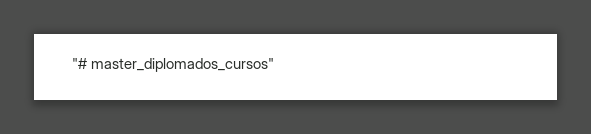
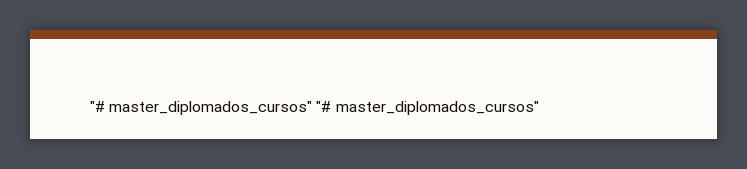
- "# master_diplomados_cursos"
+ "# master_diplomados_cursos" "# master_diplomados_cursos"

